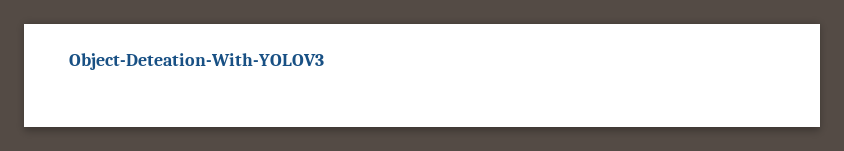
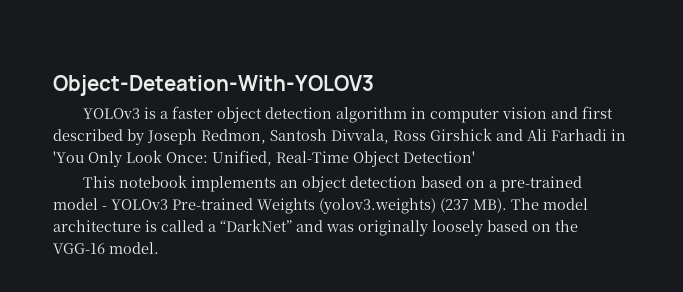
+ YOLOv3 is a faster object detection algorithm in computer vision and first described by Joseph Redmon, Santosh Divvala, Ross Girshick and Ali Farhadi in 'You Only Look Once: Unified, Real-Time Object Detection'
+ This notebook implements an object detection based on a pre-trained model - YOLOv3 Pre-trained Weights (yolov3.weights) (237 MB). The model architecture is called a “DarkNet” and was originally loosely based on the VGG-16 model.

